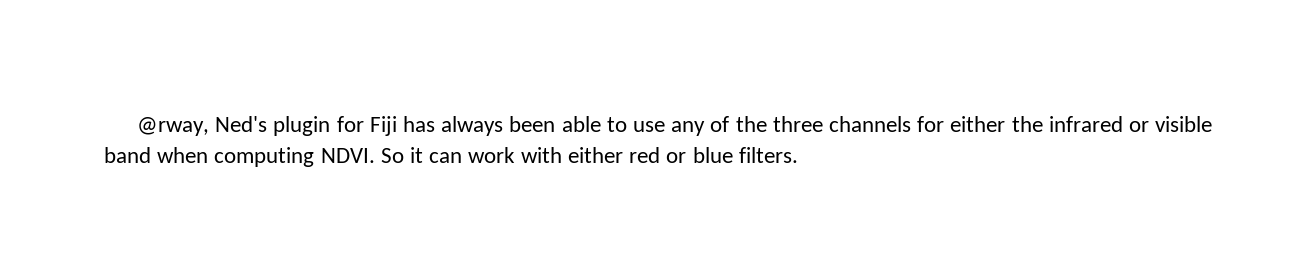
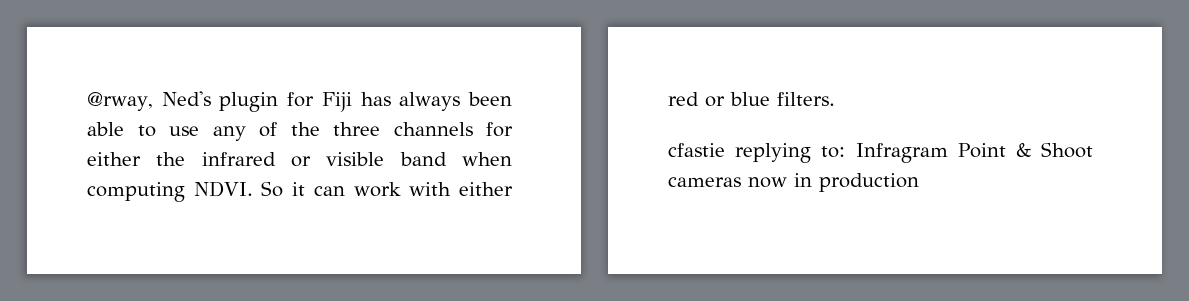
+ cfastie replying to: Infragram Point & Shoot cameras now in production

